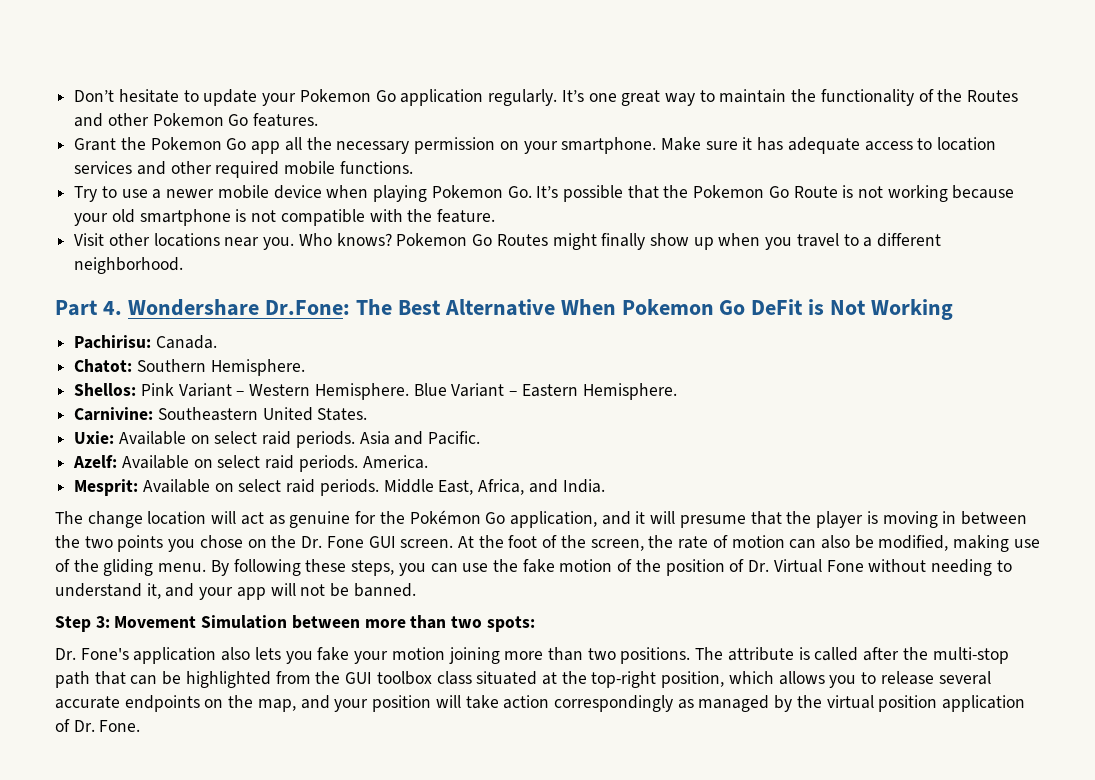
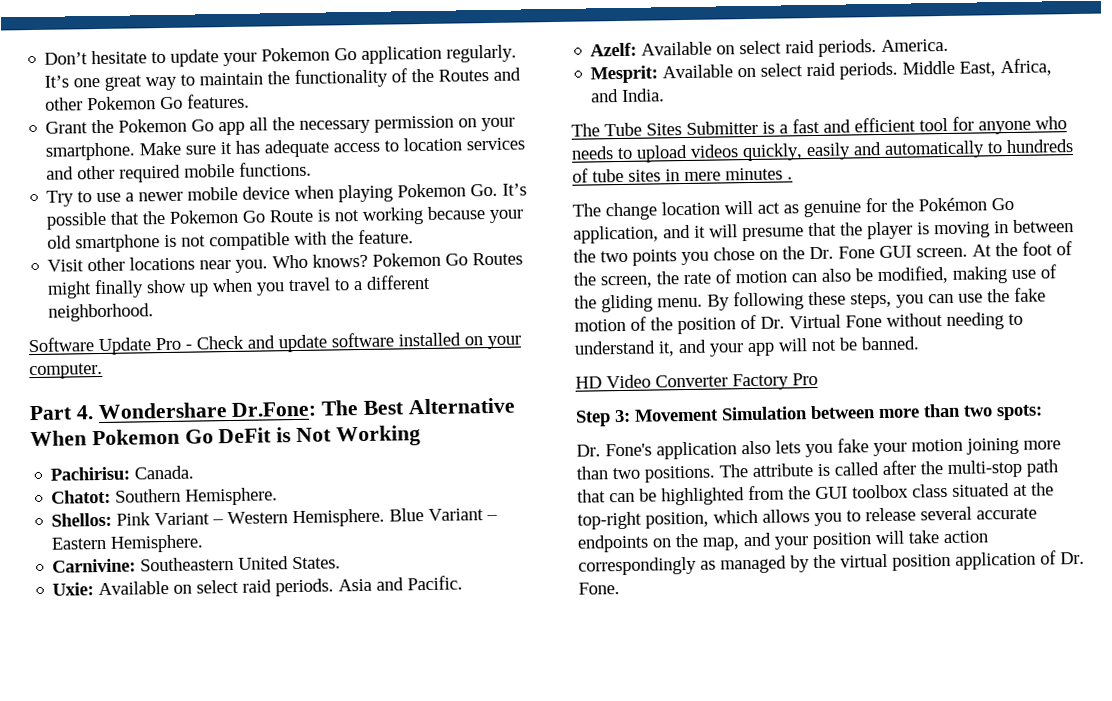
+ Software Update Pro - Check and update software installed on your computer.
+ The Tube Sites Submitter is a fast and efficient tool for anyone who needs to upload videos quickly, easily and automatically to hundreds of tube sites in mere minutes .
+ HD Video Converter Factory Pro

